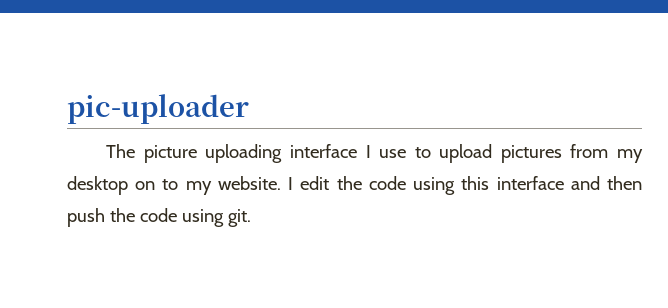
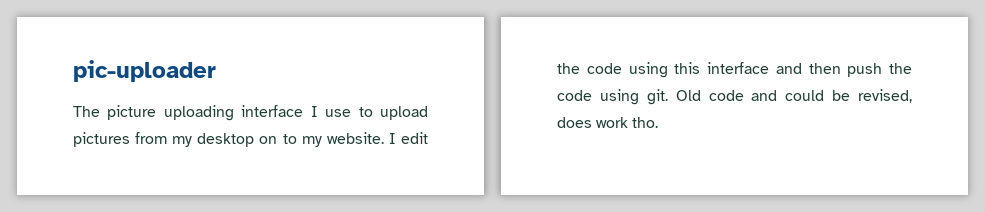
+ Old code and could be revised, does work tho.

